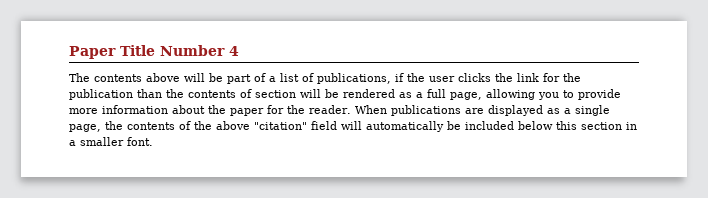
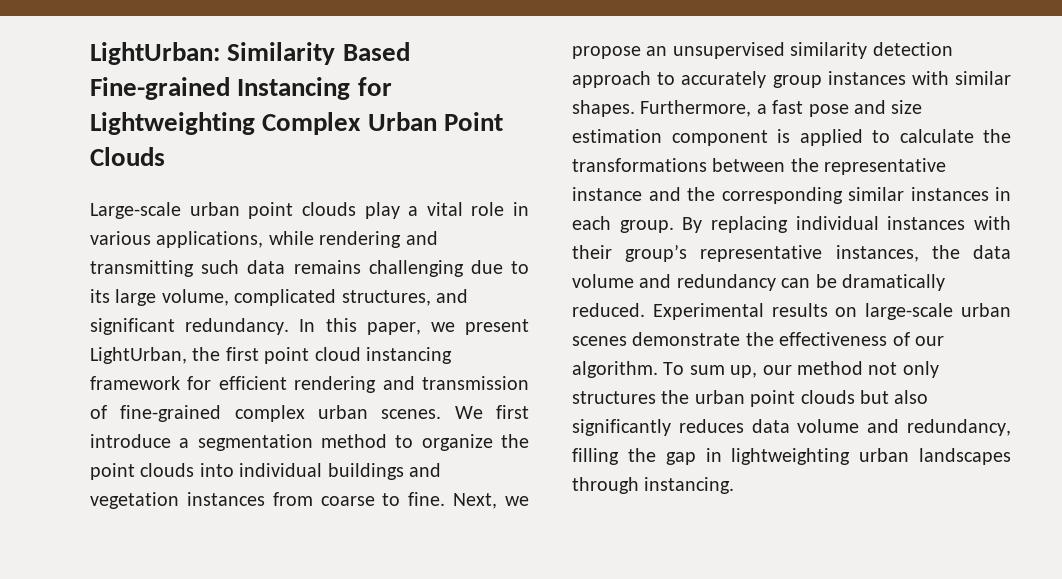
- Paper Title Number 4
- The contents above will be part of a list of publications, if the user clicks the link for the publication than the contents of section will be rendered as a full page, allowing you to provide more information about the paper for the reader. When publications are displayed as a single page, the contents of the above "citation" field will automatically be included below this section in a smaller font.
+ LightUrban: Similarity Based Fine-grained Instancing for Lightweighting Complex Urban Point Clouds
+ Large-scale urban point clouds play a vital role in various applications, while rendering and transmitting such data remains challenging due to its large volume, complicated structures, and significant redundancy. In this paper, we present LightUrban, the first point cloud instancing framework for efficient rendering and transmission of fine-grained complex urban scenes. We first introduce a segmentation method to organize the point clouds into individual buildings and vegetation instances from coarse to fine. Next, we propose an unsupervised similarity detection approach to accurately group instances with similar shapes. Furthermore, a fast pose and size estimation component is applied to calculate the transformations between the representative instance and the corresponding similar instances in each group. By replacing individual instances with their group’s representative instances, the data volume and redundancy can be dramatically reduced. Experimental results on large-scale urban scenes demonstrate the effectiveness of our algorithm. To sum up, our method not only structures the urban point clouds but also significantly reduces data volume and redundancy, filling the gap in lightweighting urban landscapes through instancing.

